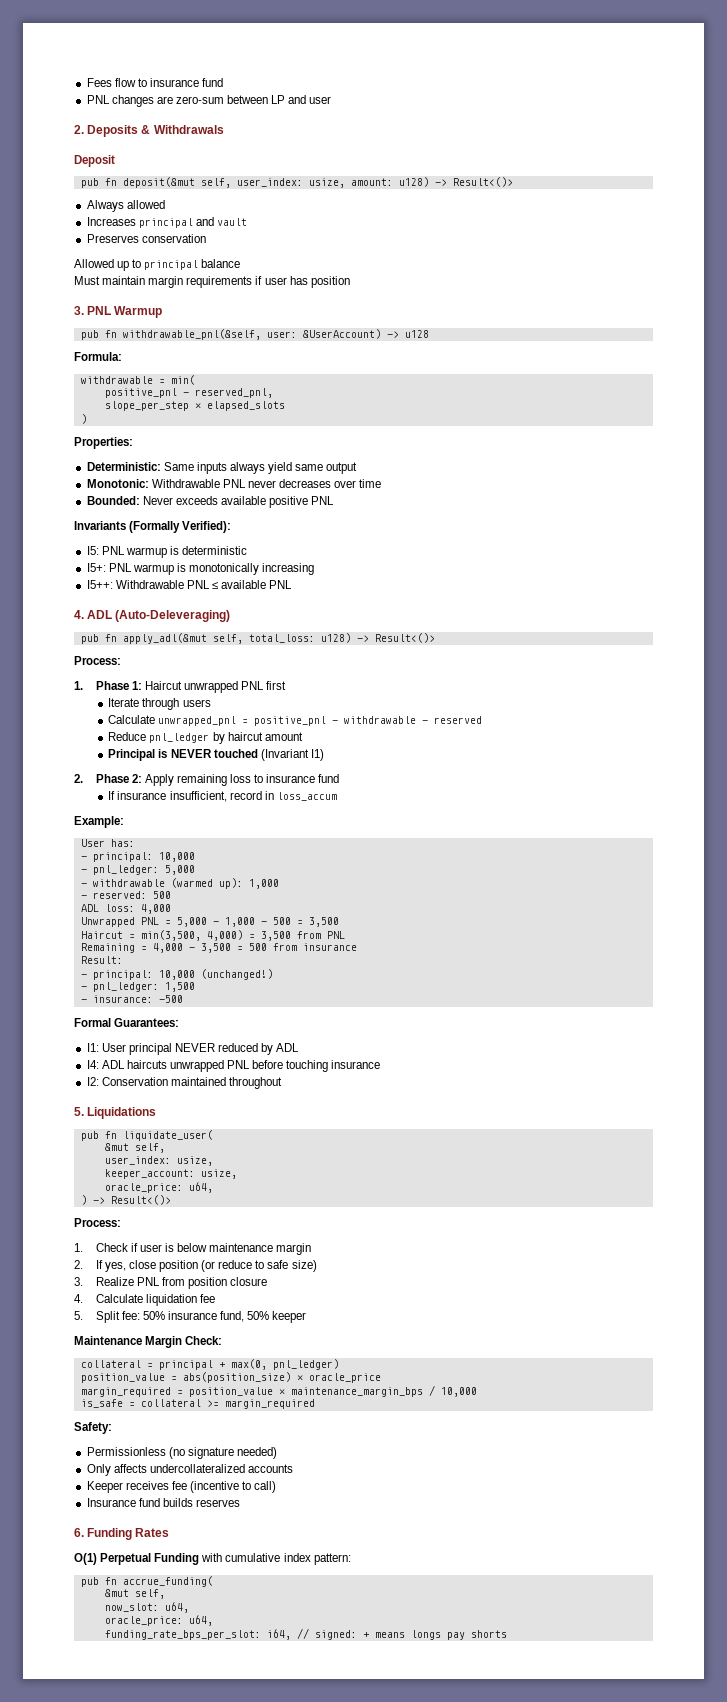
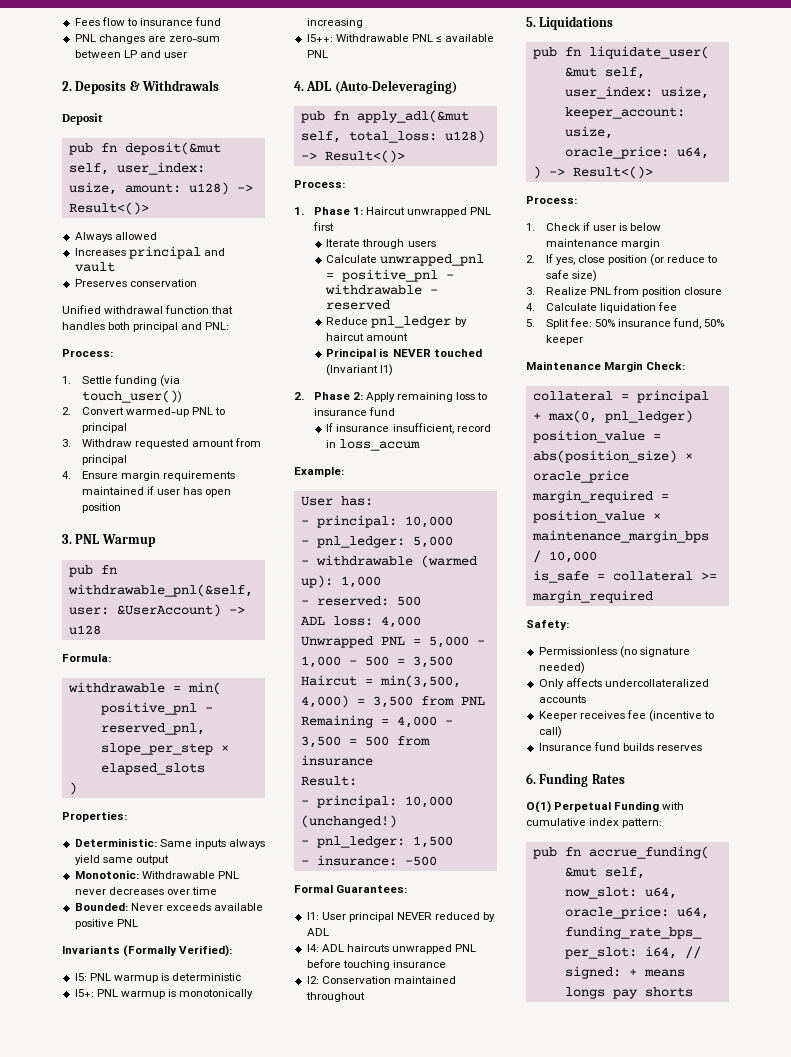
- Allowed up to principal balance
- Must maintain margin requirements if user has position
+ Unified withdrawal function that handles both principal and PNL:
+ Process:
+ 1. Settle funding (via touch_user())
+ 2. Convert warmed-up PNL to principal
+ 3. Withdraw requested amount from principal
+ 4. Ensure margin requirements maintained if user has open position

